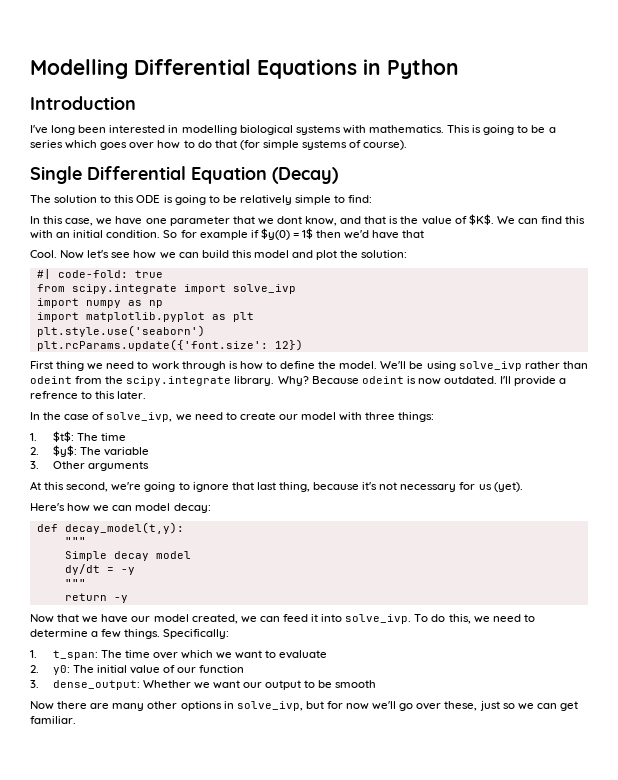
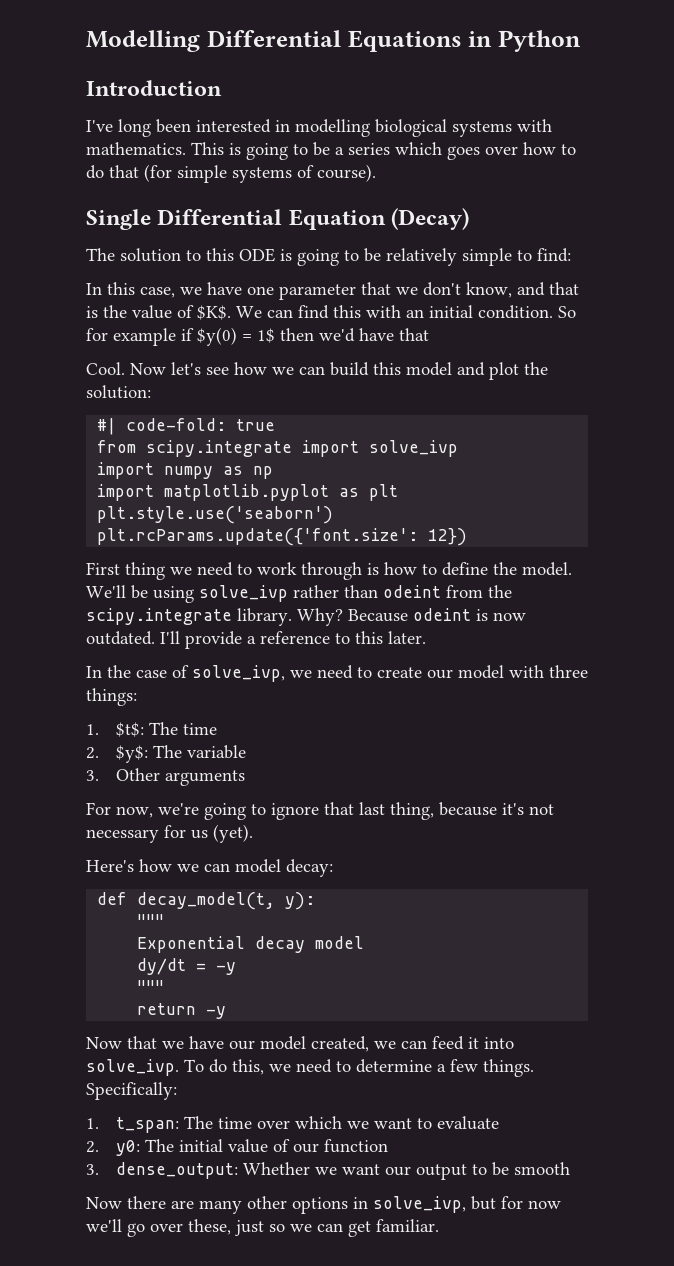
- In this case, we have one parameter that we dont know, and that is the value of $K$.
+ In this case, we have one parameter that we don't know, and that is the value of $K$.
- I'll provide a refrence to this later.
+ I'll provide a reference to this later.
- At this second, we're going to ignore that last thing, because it's not necessary for us (yet).
+ For now, we're going to ignore that last thing, because it's not necessary for us (yet).
- def decay_model(t,y):
+ def decay_model(t, y):
  """
- Simple decay model
+ Exponential decay model

